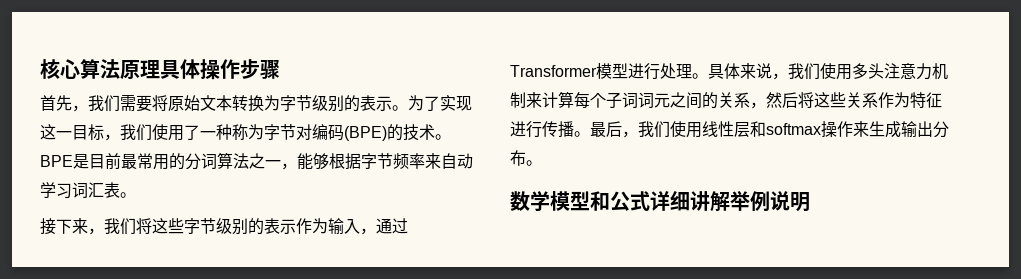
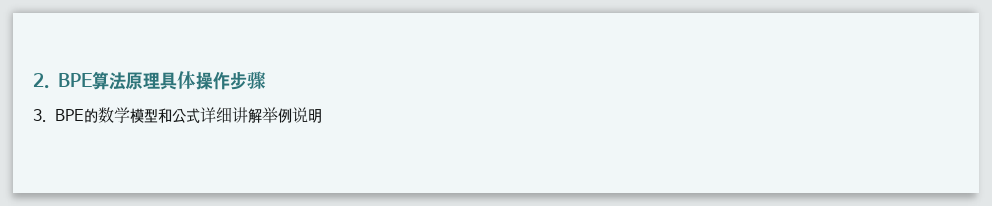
- 核心算法原理具体操作步骤
+ 2. BPE算法原理具体操作步骤
- 首先，我们需要将原始文本转换为字节级别的表示。为了实现这一目标，我们使用了一种称为字节对编码(BPE)的技术。BPE是目前最常用的分词算法之一，能够根据字节频率来自动学习词汇表。
- 接下来，我们将这些字节级别的表示作为输入，通过Transformer模型进行处理。具体来说，我们使用多头注意力机制来计算每个子词词元之间的关系，然后将这些关系作为特征进行传播。最后，我们使用线性层和softmax操作来生成输出分布。
- 数学模型和公式详细讲解举例说明
+ 3. BPE的数学模型和公式详细讲解举例说明

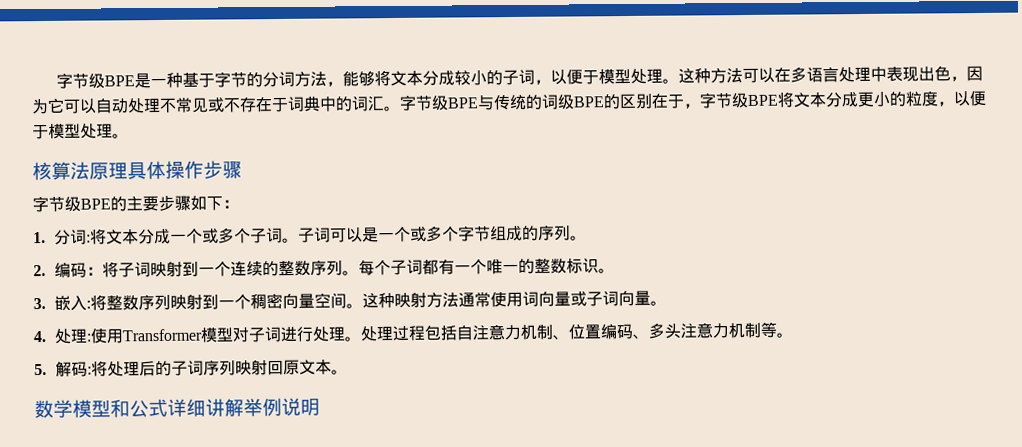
- 2. BPE算法原理具体操作步骤
+ 字节级BPE是一种基于字节的分词方法，能够将文本分成较小的子词，以便于模型处理。这种方法可以在多语言处理中表现出色，因为它可以自动处理不常见或不存在于词典中的词汇。字节级BPE与传统的词级BPE的区别在于，字节级BPE将文本分成更小的粒度，以便于模型处理。
+ 核算法原理具体操作步骤
- 3. BPE的数学模型和公式详细讲解举例说明
+ 字节级BPE的主要步骤如下：
+ 1.分词:将文本分成一个或多个子词。子词可以是一个或多个字节组成的序列。
+ 2.编码：将子词映射到一个连续的整数序列。每个子词都有一个唯一的整数标识。
+ 3.嵌入:将整数序列映射到一个稠密向量空间。这种映射方法通常使用词向量或子词向量。
+ 4.处理:使用Transformer模型对子词进行处理。处理过程包括自注意力机制、位置编码、多头注意力机制等。
+ 5.解码:将处理后的子词序列映射回原文本。
+ 数学模型和公式详细讲解举例说明

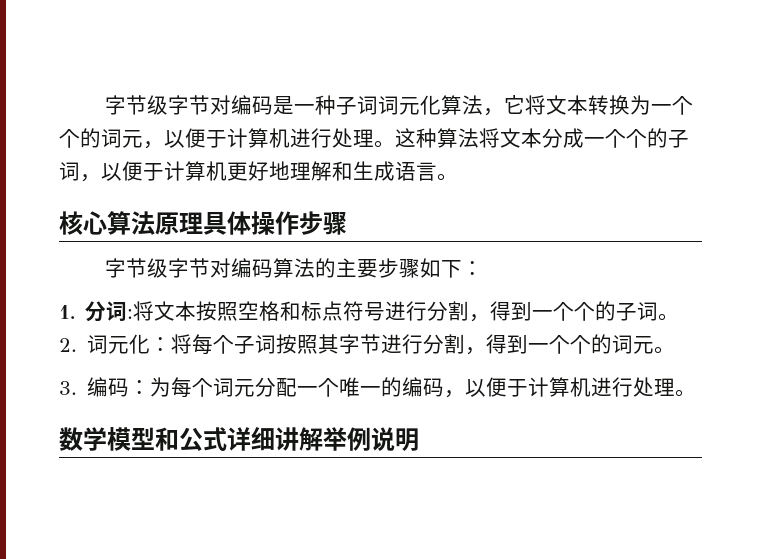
- 字节级BPE是一种基于字节的分词方法，能够将文本分成较小的子词，以便于模型处理。这种方法可以在多语言处理中表现出色，因为它可以自动处理不常见或不存在于词典中的词汇。字节级BPE与传统的词级BPE的区别在于，字节级BPE将文本分成更小的粒度，以便于模型处理。
+ 字节级字节对编码是一种子词词元化算法，它将文本转换为一个个的词元，以便于计算机进行处理。这种算法将文本分成一个个的子词，以便于计算机更好地理解和生成语言。
- 核算法原理具体操作步骤
+ 核心算法原理具体操作步骤
- 字节级BPE的主要步骤如下：
+ 字节级字节对编码算法的主要步骤如下：
- 1.分词:将文本分成一个或多个子词。子词可以是一个或多个字节组成的序列。
- 2.编码：将子词映射到一个连续的整数序列。每个子词都有一个唯一的整数标识。
- 3.嵌入:将整数序列映射到一个稠密向量空间。这种映射方法通常使用词向量或子词向量。
- 4.处理:使用Transformer模型对子词进行处理。处理过程包括自注意力机制、位置编码、多头注意力机制等。
- 5.解码:将处理后的子词序列映射回原文本。
+ 1.分词:将文本按照空格和标点符号进行分割，得到一个个的子词。
+ 2.词元化：将每个子词按照其字节进行分割，得到一个个的词元。
+ 3.编码：为每个词元分配一个唯一的编码，以便于计算机进行处理。

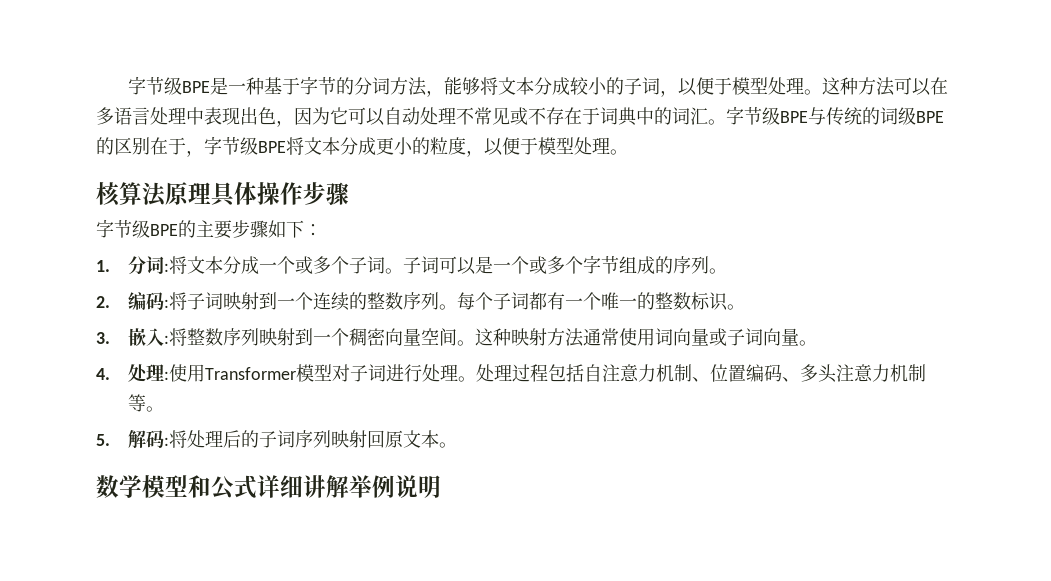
- 字节级字节对编码是一种子词词元化算法，它将文本转换为一个个的词元，以便于计算机进行处理。这种算法将文本分成一个个的子词，以便于计算机更好地理解和生成语言。
+ 字节级BPE是一种基于字节的分词方法，能够将文本分成较小的子词，以便于模型处理。这种方法可以在多语言处理中表现出色，因为它可以自动处理不常见或不存在于词典中的词汇。字节级BPE与传统的词级BPE的区别在于，字节级BPE将文本分成更小的粒度，以便于模型处理。
- 核心算法原理具体操作步骤
+ 核算法原理具体操作步骤
- 字节级字节对编码算法的主要步骤如下：
+ 字节级BPE的主要步骤如下：
- 1.分词:将文本按照空格和标点符号进行分割，得到一个个的子词。
- 2.词元化：将每个子词按照其字节进行分割，得到一个个的词元。
- 3.编码：为每个词元分配一个唯一的编码，以便于计算机进行处理。
+ 1.分词:将文本分成一个或多个子词。子词可以是一个或多个字节组成的序列。
+ 2.编码:将子词映射到一个连续的整数序列。每个子词都有一个唯一的整数标识。
+ 3.嵌入:将整数序列映射到一个稠密向量空间。这种映射方法通常使用词向量或子词向量。
+ 4.处理:使用Transformer模型对子词进行处理。处理过程包括自注意力机制、位置编码、多头注意力机制等。
+ 5.解码:将处理后的子词序列映射回原文本。

